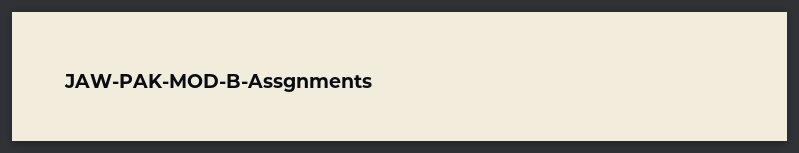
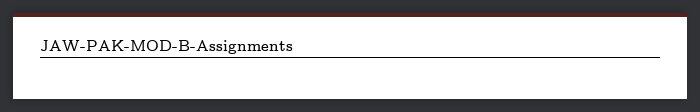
- JAW-PAK-MOD-B-Assgnments
+ JAW-PAK-MOD-B-Assignments

